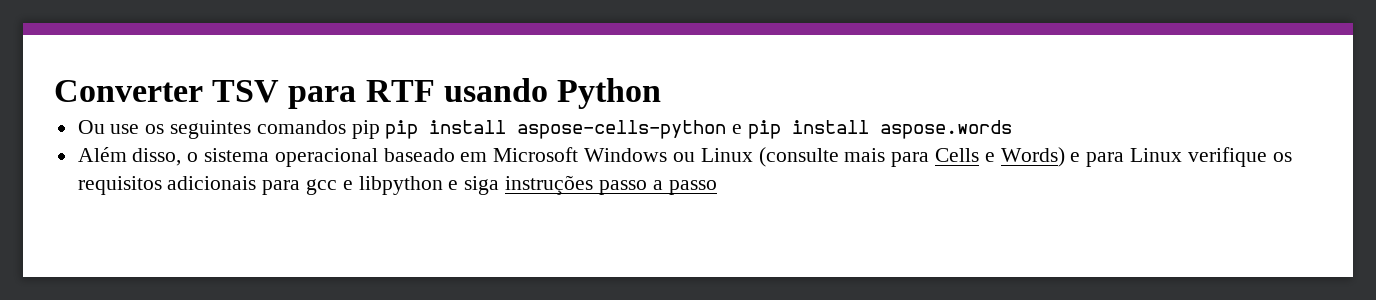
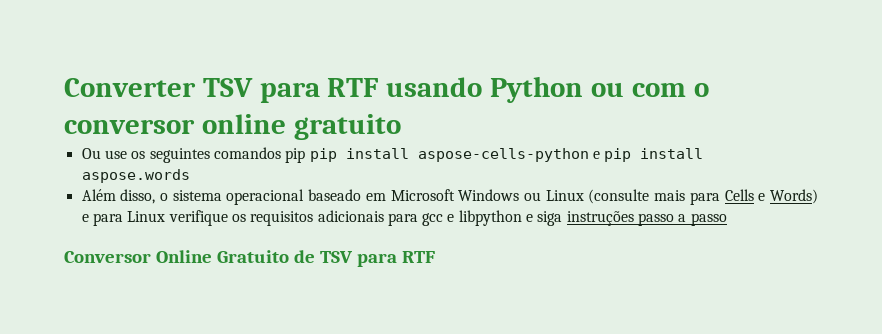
- Converter TSV para RTF usando Python
+ Converter TSV para RTF usando Python ou com o conversor online gratuito
+ Conversor Online Gratuito de TSV para RTF

